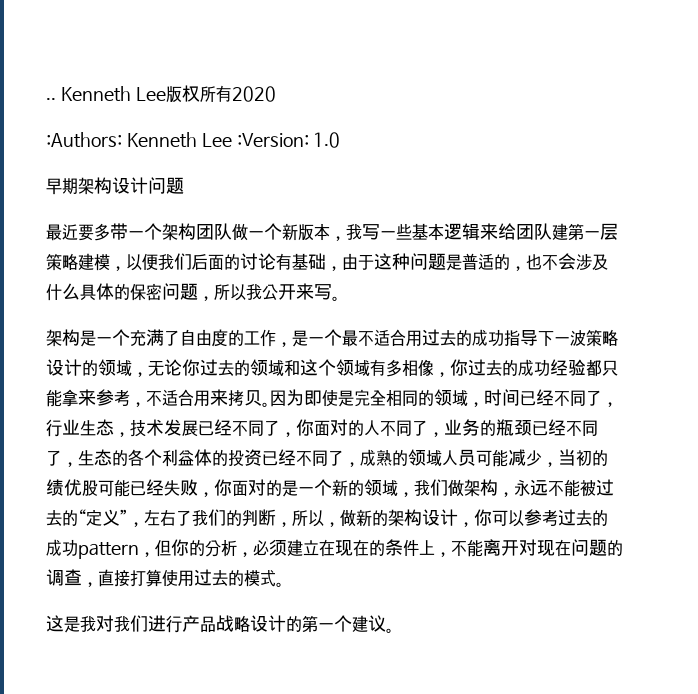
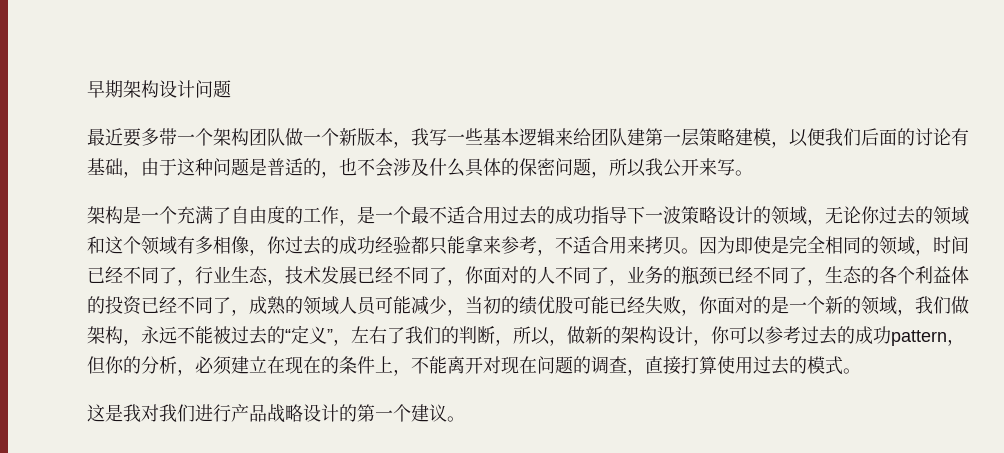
- .. Kenneth Lee版权所有2020
- :Authors: Kenneth Lee :Version: 1.0

